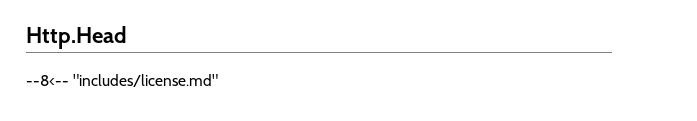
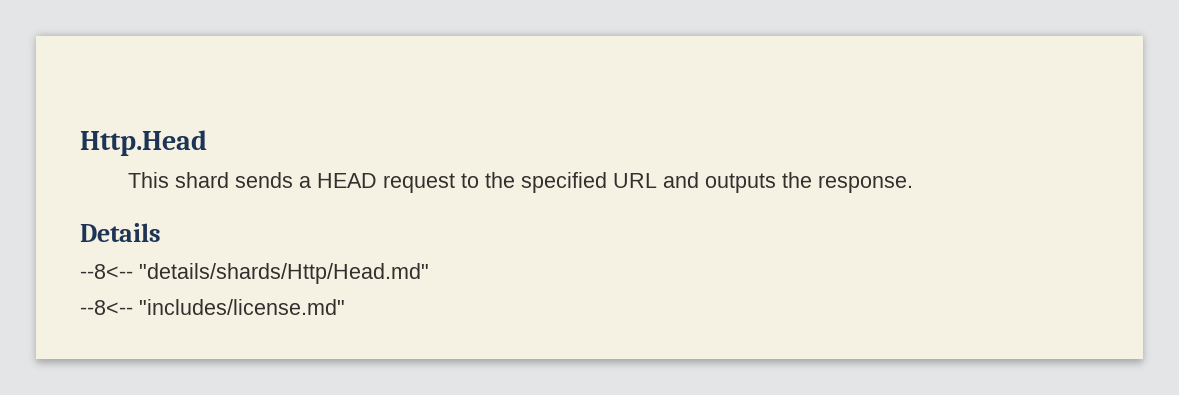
+ This shard sends a HEAD request to the specified URL and outputs the response.
+ Details
+ --8<-- "details/shards/Http/Head.md"

